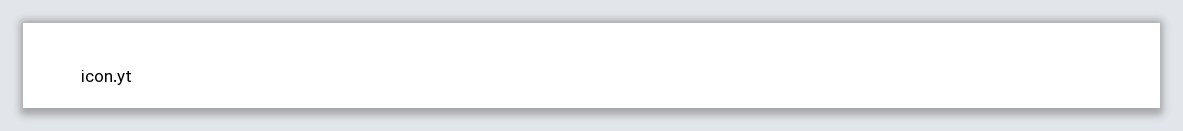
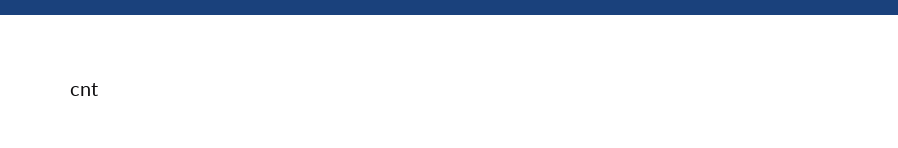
- icon.yt
+ cnt

